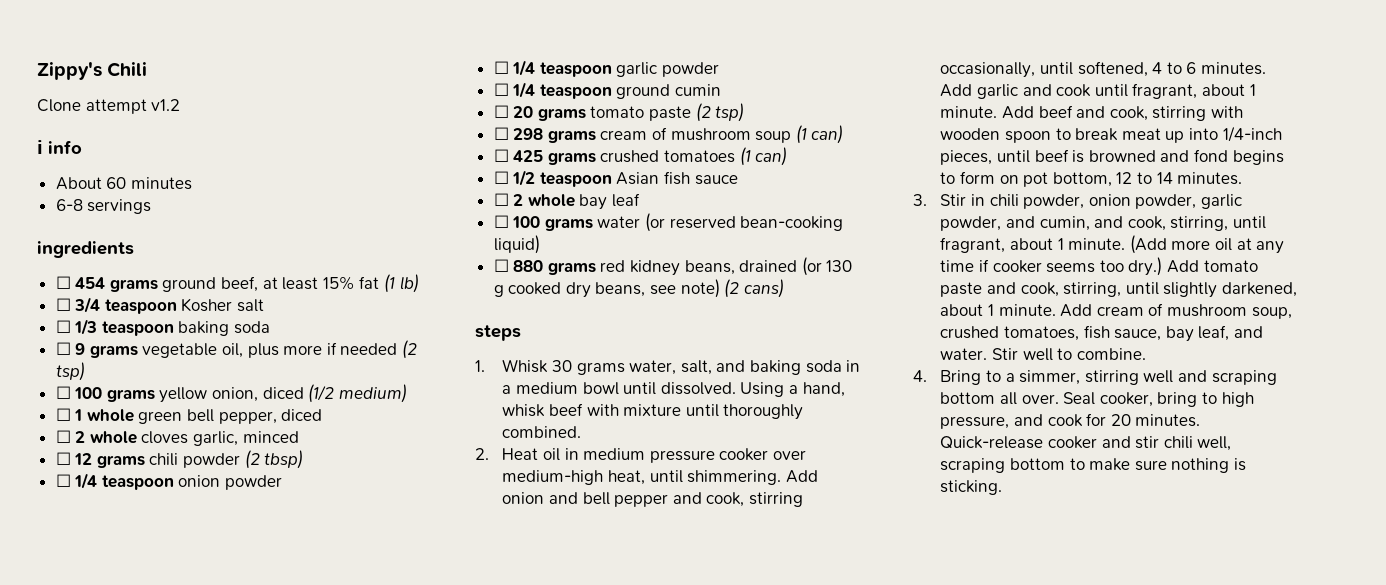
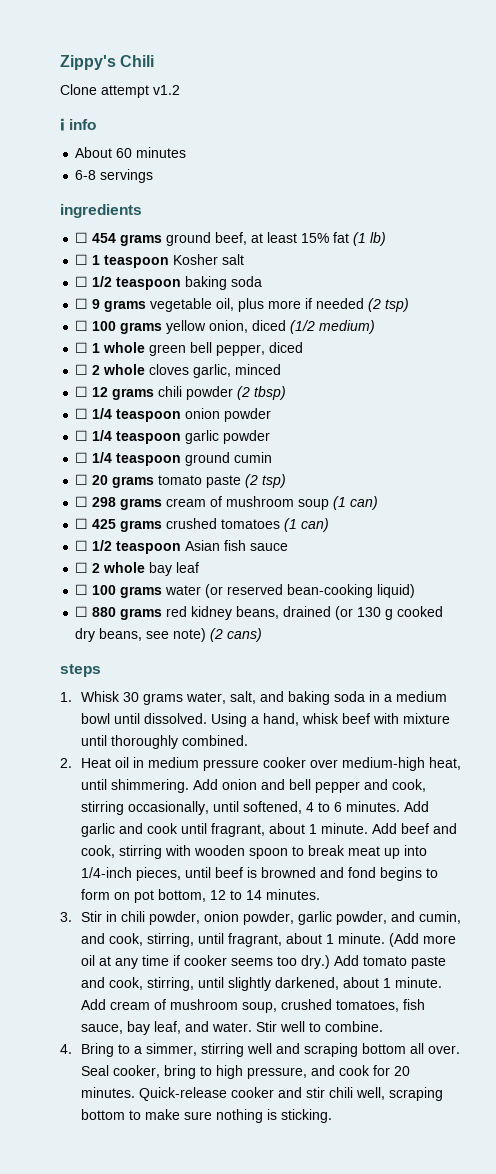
- ☐ 3/4 teaspoon Kosher salt
+ ☐ 1 teaspoon Kosher salt
- ☐ 1/3 teaspoon baking soda
+ ☐ 1/2 teaspoon baking soda

